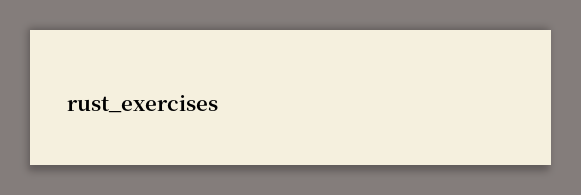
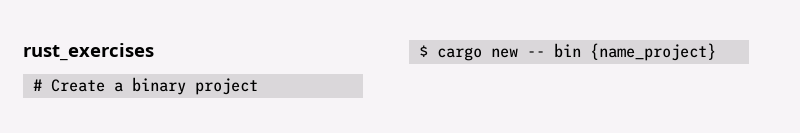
+ # Create a binary project
+ $ cargo new -- bin {name_project}

